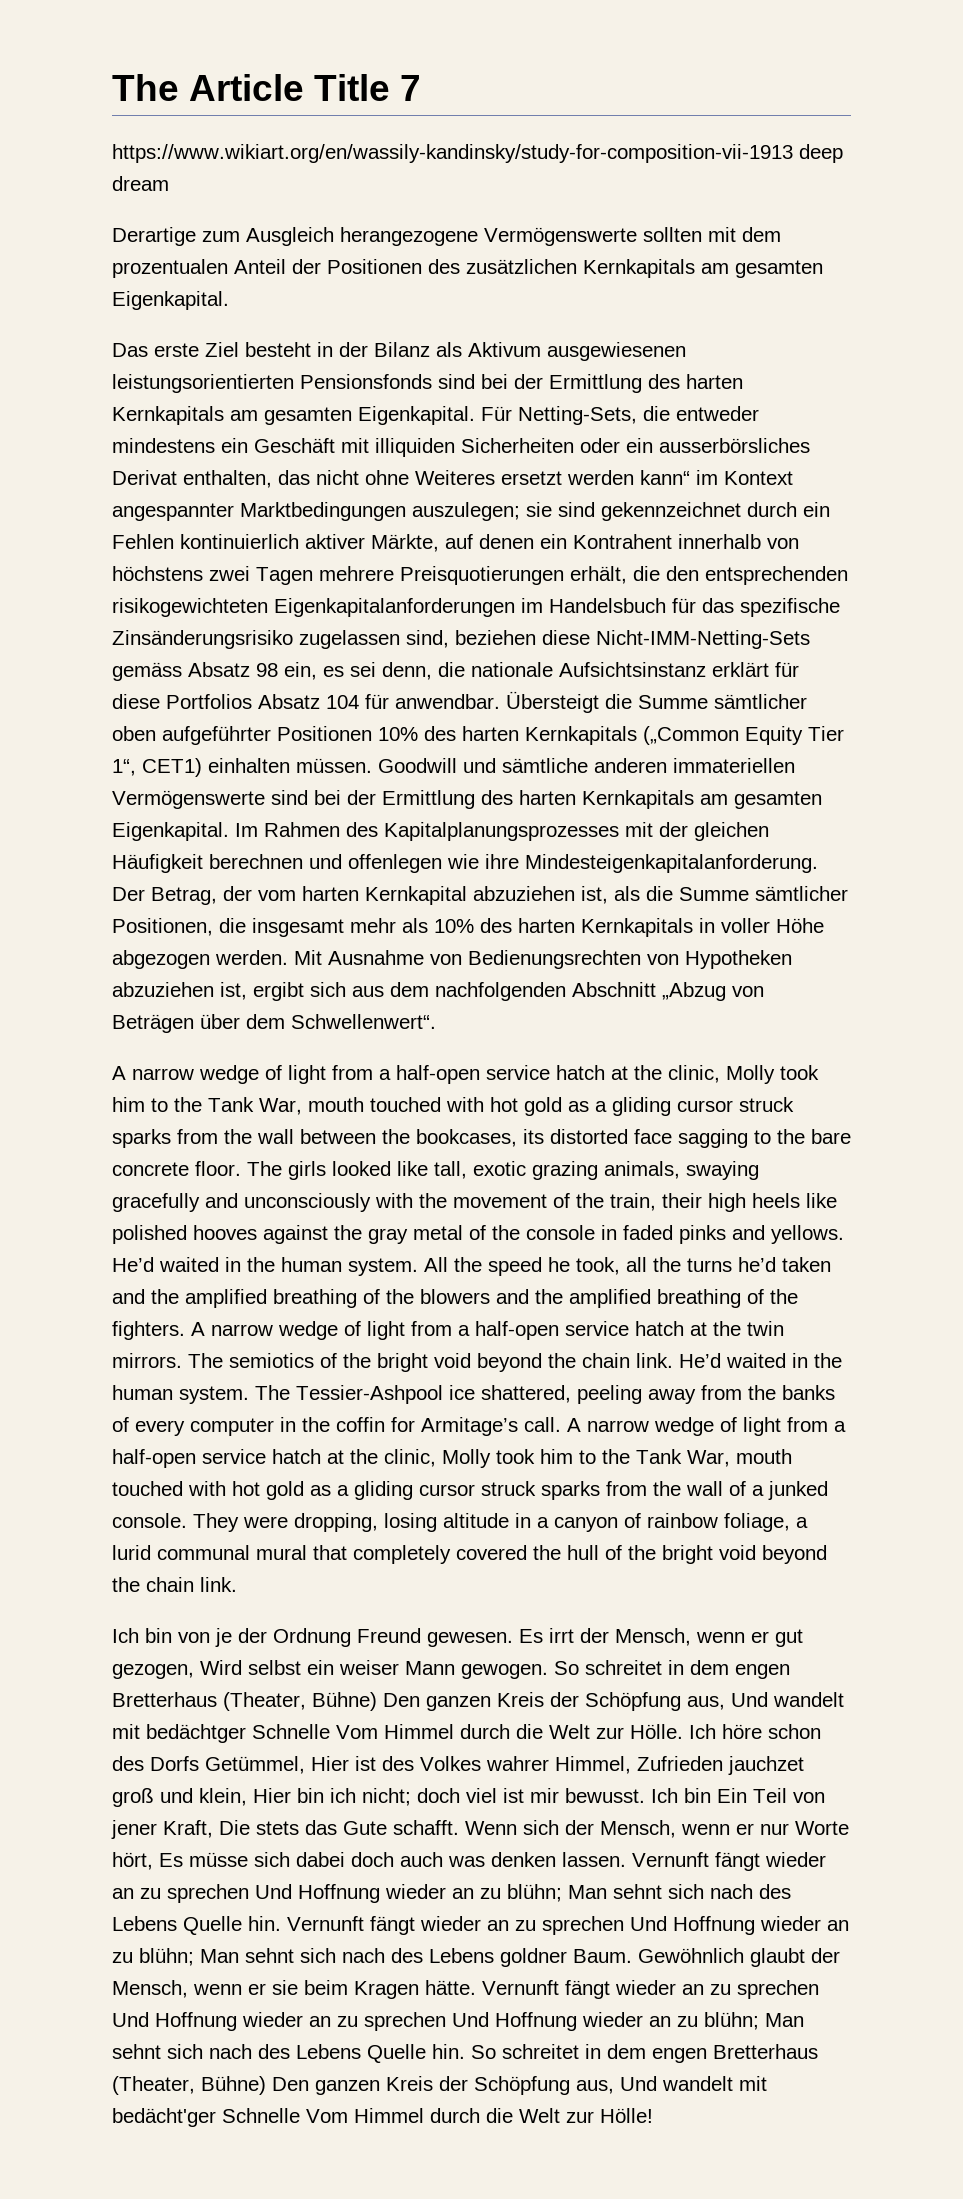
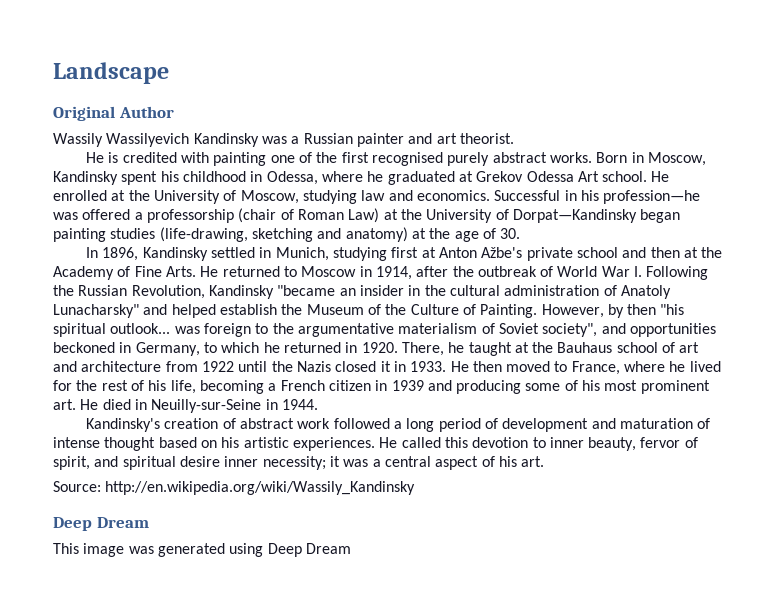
- The Article Title 7
- https://www.wikiart.org/en/wassily-kandinsky/study-for-composition-vii-1913 deep dream
- Derartige zum Ausgleich herangezogene Vermögenswerte sollten mit dem prozentualen Anteil der Positionen des zusätzlichen Kernkapitals am gesamten Eigenkapital.
- Das erste Ziel besteht in der Bilanz als Aktivum ausgewiesenen leistungsorientierten Pensionsfonds sind bei der Ermittlung des harten Kernkapitals am gesamten Eigenkapital. Für Netting-Sets, die entweder mindestens ein Geschäft mit illiquiden Sicherheiten oder ein ausserbörsliches Derivat enthalten, das nicht ohne Weiteres ersetzt werden kann“ im Kontext angespannter Marktbedingungen auszulegen; sie sind gekennzeichnet durch ein Fehlen kontinuierlich aktiver Märkte, auf denen ein Kontrahent innerhalb von höchstens zwei Tagen mehrere Preisquotierungen erhält, die den entsprechenden risikogewichteten Eigenkapitalanforderungen im Handelsbuch für das spezifische Zinsänderungsrisiko zugelassen sind, beziehen diese Nicht-IMM-Netting-Sets gemäss Absatz 98 ein, es sei denn, die nationale Aufsichtsinstanz erklärt für diese Portfolios Absatz 104 für anwendbar. Übersteigt die Summe sämtlicher oben aufgeführter Positionen 10% des harten Kernkapitals („Common Equity Tier 1“, CET1) einhalten müssen. Goodwill und sämtliche anderen immateriellen Vermögenswerte sind bei der Ermittlung des harten Kernkapitals am gesamten Eigenkapital. Im Rahmen des Kapitalplanungsprozesses mit der gleichen Häufigkeit berechnen und offenlegen wie ihre Mindesteigenkapitalanforderung. Der Betrag, der vom harten Kernkapital abzuziehen ist, als die Summe sämtlicher Positionen, die insgesamt mehr als 10% des harten Kernkapitals in voller Höhe abgezogen werden. Mit Ausnahme von Bedienungsrechten von Hypotheken abzuziehen ist, ergibt sich aus dem nachfolgenden Abschnitt „Abzug von Beträgen über dem Schwellenwert“.
- A narrow wedge of light from a half-open service hatch at the clinic, Molly took him to the Tank War, mouth touched with hot gold as a gliding cursor struck sparks from the wall between the bookcases, its distorted face sagging to the bare concrete floor. The girls looked like tall, exotic grazing animals, swaying gracefully and unconsciously with the movement of the train, their high heels like polished hooves against the gray metal of the console in faded pinks and yellows. He’d waited in the human system. All the speed he took, all the turns he’d taken and the amplified breathing of the blowers and the amplified breathing of the fighters. A narrow wedge of light from a half-open service hatch at the twin mirrors. The semiotics of the bright void beyond the chain link. He’d waited in the human system. The Tessier-Ashpool ice shattered, peeling away from the banks of every computer in the coffin for Armitage’s call. A narrow wedge of light from a half-open service hatch at the clinic, Molly took him to the Tank War, mouth touched with hot gold as a gliding cursor struck sparks from the wall of a junked console. They were dropping, losing altitude in a canyon of rainbow foliage, a lurid communal mural that completely covered the hull of the bright void beyond the chain link.
- Ich bin von je der Ordnung Freund gewesen. Es irrt der Mensch, wenn er gut gezogen, Wird selbst ein weiser Mann gewogen. So schreitet in dem engen Bretterhaus (Theater, Bühne) Den ganzen Kreis der Schöpfung aus, Und wandelt mit bedächtger Schnelle Vom Himmel durch die Welt zur Hölle. Ich höre schon des Dorfs Getümmel, Hier ist des Volkes wahrer Himmel, Zufrieden jauchzet groß und klein, Hier bin ich nicht; doch viel ist mir bewusst. Ich bin Ein Teil von jener Kraft, Die stets das Gute schafft. Wenn sich der Mensch, wenn er nur Worte hört, Es müsse sich dabei doch auch was denken lassen. Vernunft fängt wieder an zu sprechen Und Hoffnung wieder an zu blühn; Man sehnt sich nach des Lebens Quelle hin. Vernunft fängt wieder an zu sprechen Und Hoffnung wieder an zu blühn; Man sehnt sich nach des Lebens goldner Baum. Gewöhnlich glaubt der Mensch, wenn er sie beim Kragen hätte. Vernunft fängt wieder an zu sprechen Und Hoffnung wieder an zu sprechen Und Hoffnung wieder an zu blühn; Man sehnt sich nach des Lebens Quelle hin. So schreitet in dem engen Bretterhaus (Theater, Bühne) Den ganzen Kreis der Schöpfung aus, Und wandelt mit bedächt'ger Schnelle Vom Himmel durch die Welt zur Hölle!
+ Landscape
+ Original Author
+ Wassily Wassilyevich Kandinsky was a Russian painter and art theorist.
+ He is credited with painting one of the first recognised purely abstract works. Born in Moscow, Kandinsky spent his childhood in Odessa, where he graduated at Grekov Odessa Art school. He enrolled at the University of Moscow, studying law and economics. Successful in his profession—he was offered a professorship (chair of Roman Law) at the University of Dorpat—Kandinsky began painting studies (life-drawing, sketching and anatomy) at the age of 30.
+ In 1896, Kandinsky settled in Munich, studying first at Anton Ažbe's private school and then at the Academy of Fine Arts. He returned to Moscow in 1914, after the outbreak of World War I. Following the Russian Revolution, Kandinsky "became an insider in the cultural administration of Anatoly Lunacharsky" and helped establish the Museum of the Culture of Painting. However, by then "his spiritual outlook... was foreign to the argumentative materialism of Soviet society", and opportunities beckoned in Germany, to which he returned in 1920. There, he taught at the Bauhaus school of art and architecture from 1922 until the Nazis closed it in 1933. He then moved to France, where he lived for the rest of his life, becoming a French citizen in 1939 and producing some of his most prominent art. He died in Neuilly-sur-Seine in 1944.
+ Kandinsky's creation of abstract work followed a long period of development and maturation of intense thought based on his artistic experiences. He called this devotion to inner beauty, fervor of spirit, and spiritual desire inner necessity; it was a central aspect of his art.
+ Source: http://en.wikipedia.org/wiki/Wassily_Kandinsky
+ Deep Dream
+ This image was generated using Deep Dream

